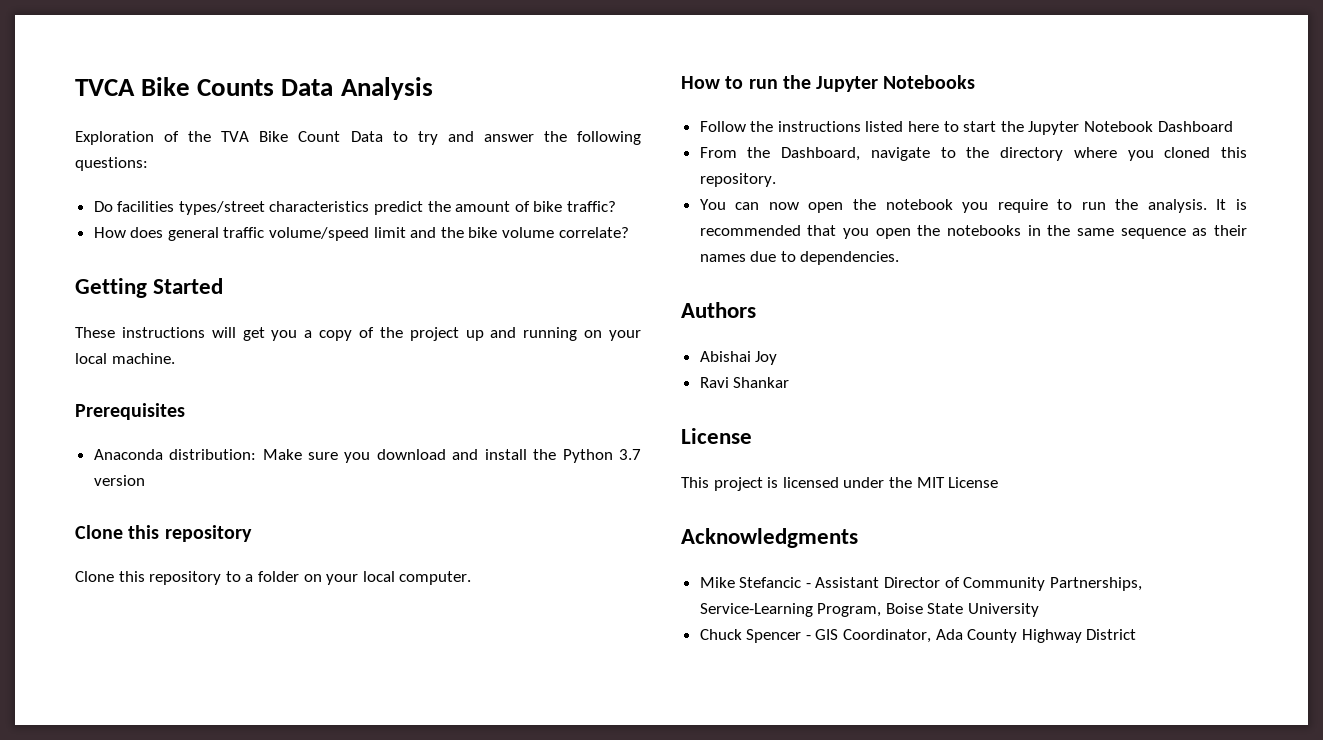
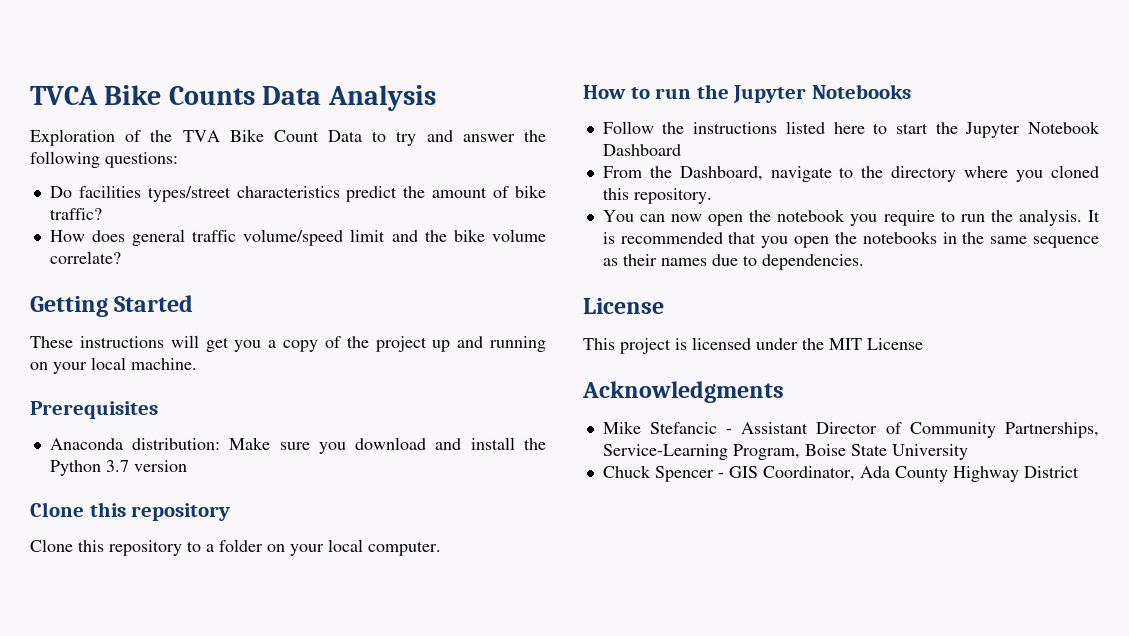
- Authors
- Abishai Joy
- Ravi Shankar

